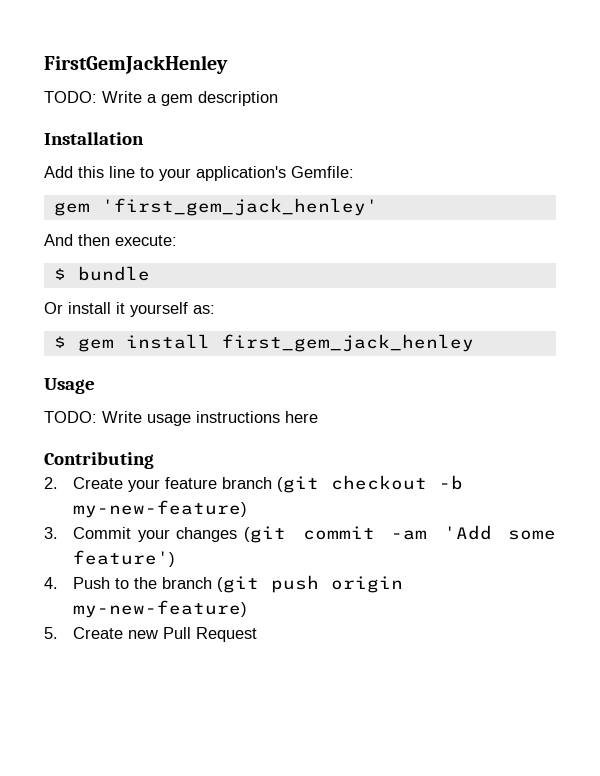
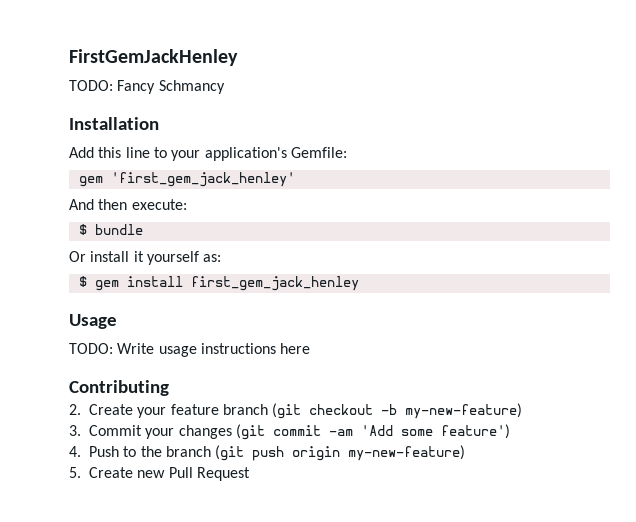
- TODO: Write a gem description
+ TODO: Fancy Schmancy

